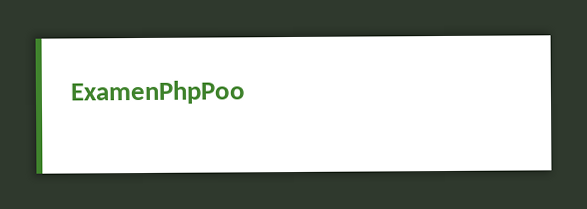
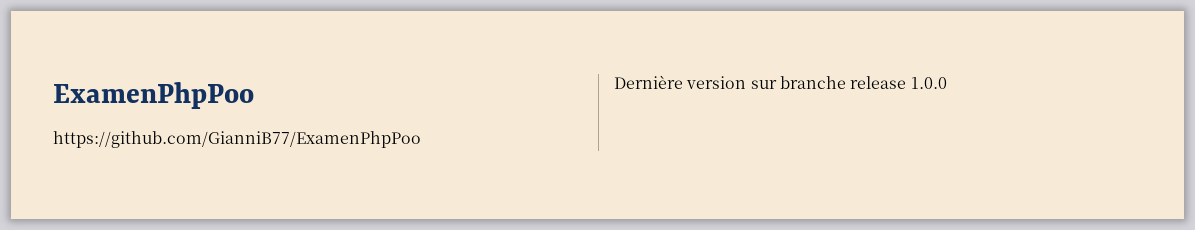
+ https://github.com/GianniB77/ExamenPhpPoo
+ Dernière version sur branche release 1.0.0

